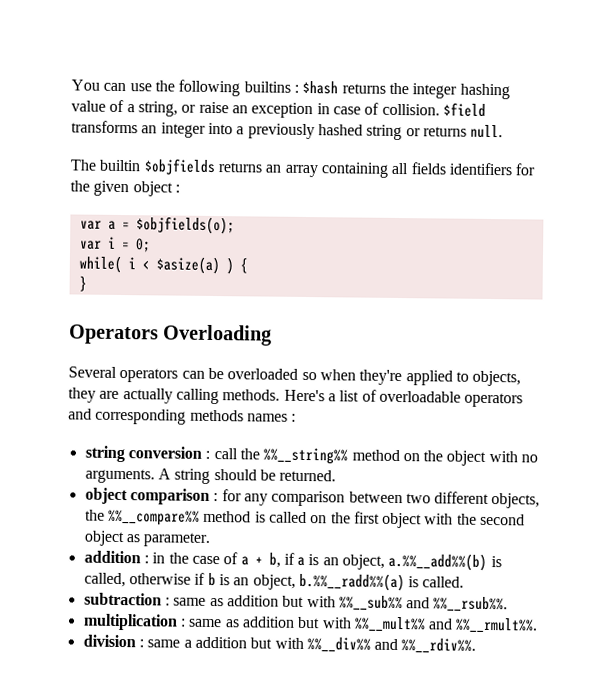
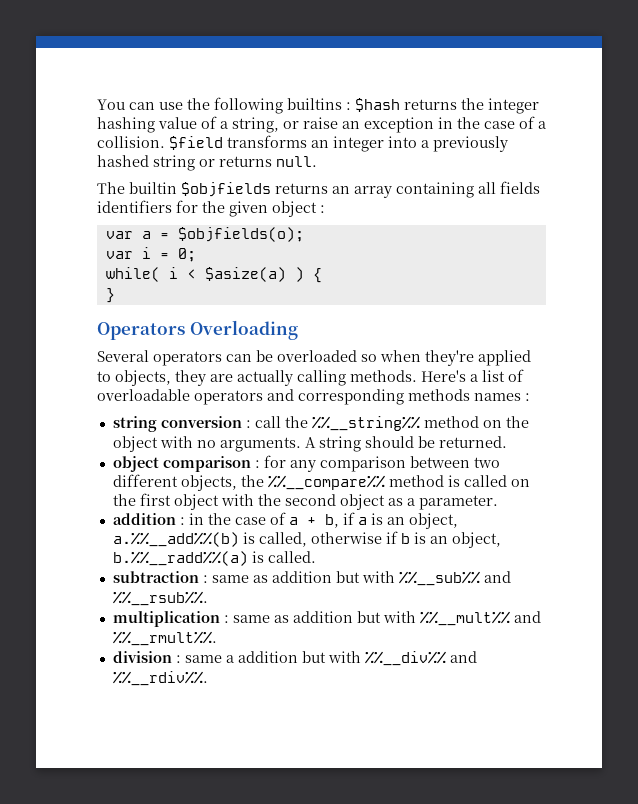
- You can use the following builtins : $hash returns the integer hashing value of a string, or raise an exception in case of collision.
+ You can use the following builtins : $hash returns the integer hashing value of a string, or raise an exception in the case of a collision.
- object comparison : for any comparison between two different objects, the %%__compare%% method is called on the first object with the second object as parameter.
+ object comparison : for any comparison between two different objects, the %%__compare%% method is called on the first object with the second object as a parameter.

